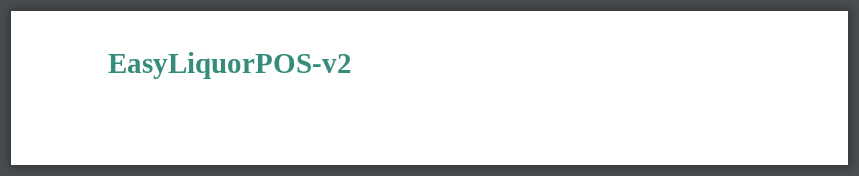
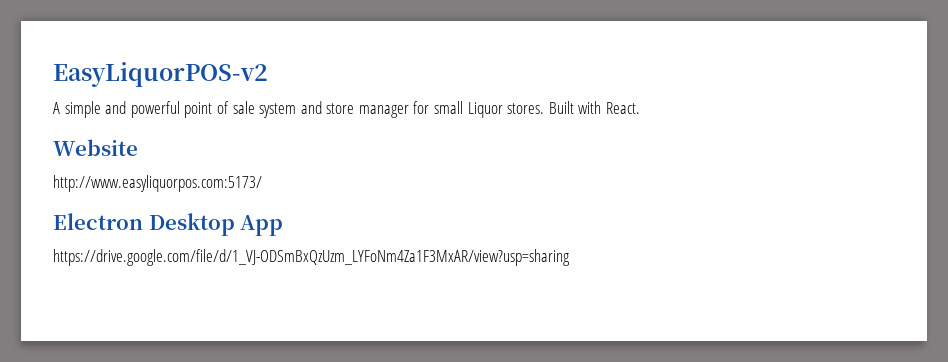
+ A simple and powerful point of sale system and store manager for small Liquor stores. Built with React.
+ Website
+ http://www.easyliquorpos.com:5173/
+ Electron Desktop App
+ https://drive.google.com/file/d/1_VJ-ODSmBxQzUzm_LYFoNm4Za1F3MxAR/view?usp=sharing

